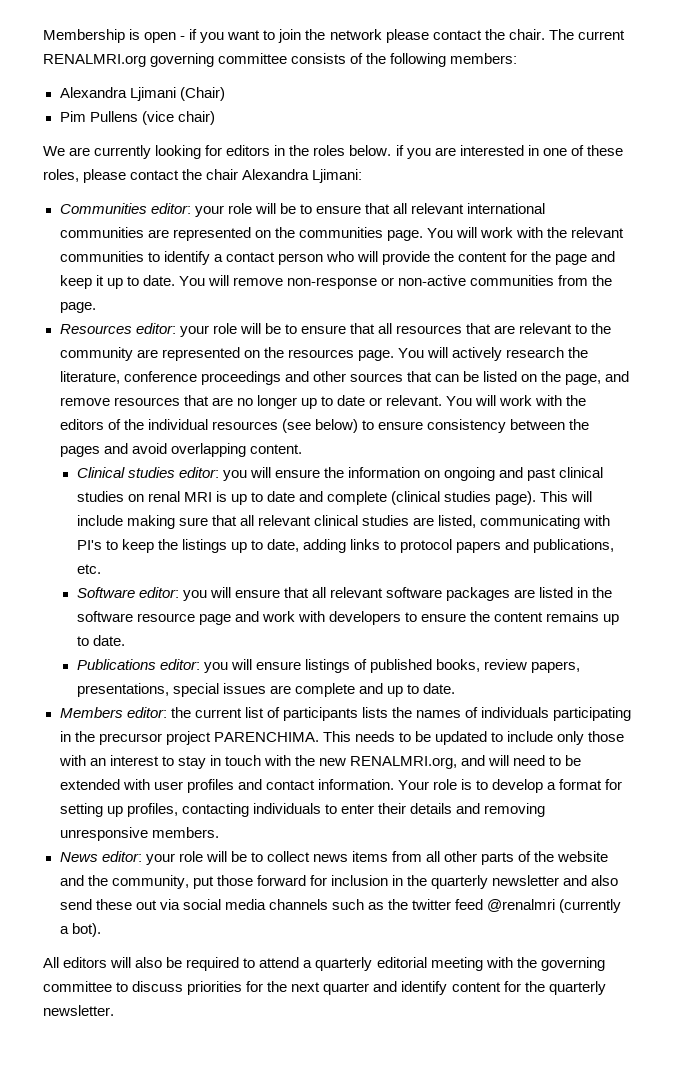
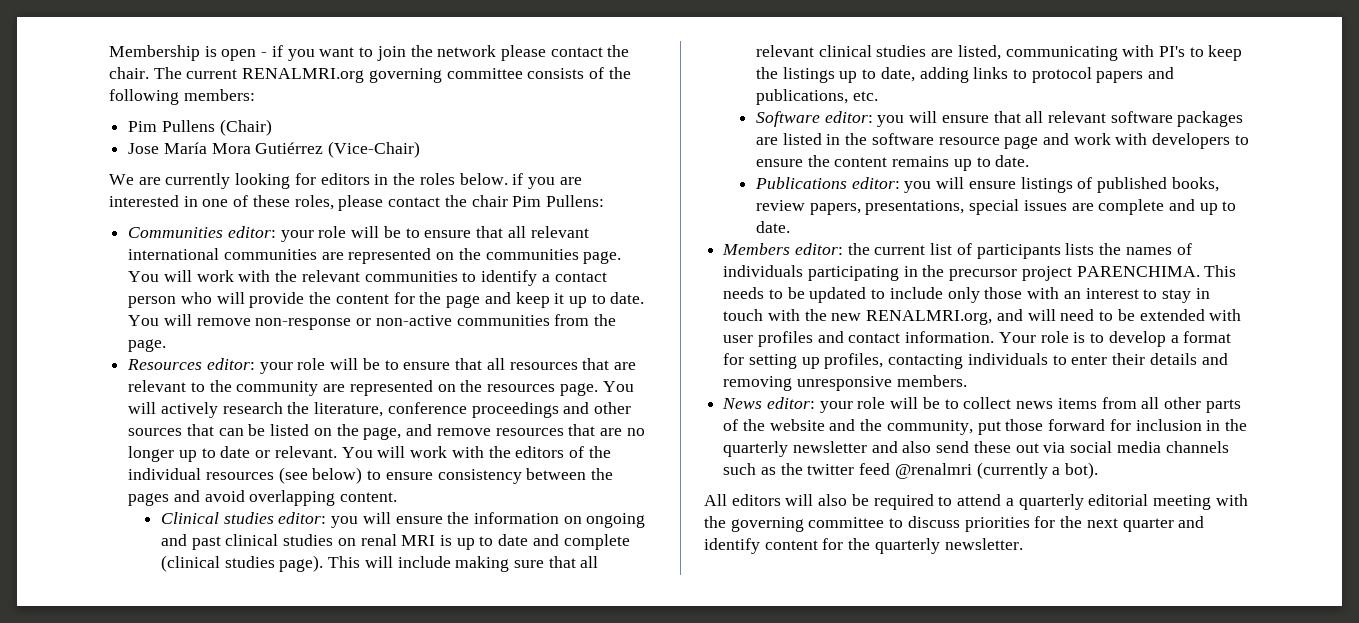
- Alexandra Ljimani (Chair)
+ Pim Pullens (Chair)
- Pim Pullens (vice chair)
+ Jose María Mora Gutiérrez (Vice-Chair)
- We are currently looking for editors in the roles below. if you are interested in one of these roles, please contact the chair Alexandra Ljimani:
+ We are currently looking for editors in the roles below. if you are interested in one of these roles, please contact the chair Pim Pullens:

